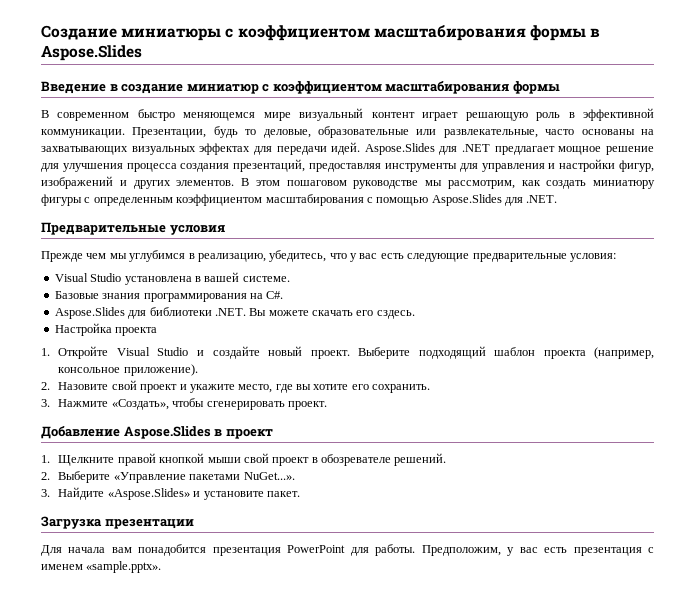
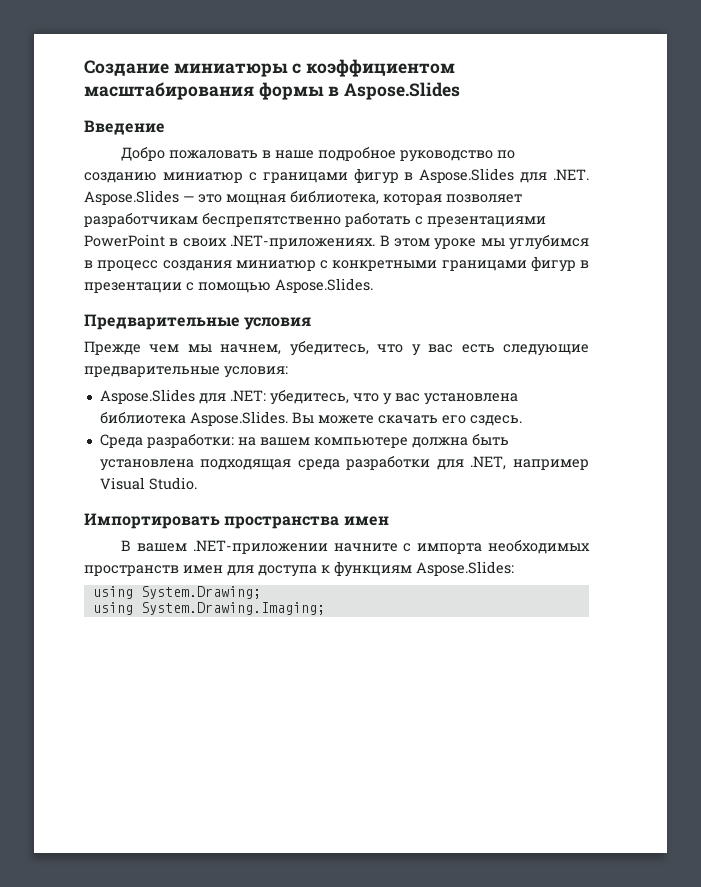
- Введение в создание миниатюр с коэффициентом масштабирования формы
- В современном быстро меняющемся мире визуальный контент играет решающую роль в эффективной коммуникации. Презентации, будь то деловые, образовательные или развлекательные, часто основаны на захватывающих визуальных эффектах для передачи идей. Aspose.Slides для .NET предлагает мощное решение для улучшения процесса создания презентаций, предоставляя инструменты для управления и настройки фигур, изображений и других элементов. В этом пошаговом руководстве мы рассмотрим, как создать миниатюру фигуры с определенным коэффициентом масштабирования с помощью Aspose.Slides для .NET.
+ Введение
+ Добро пожаловать в наше подробное руководство по созданию миниатюр с границами фигур в Aspose.Slides для .NET. Aspose.Slides — это мощная библиотека, которая позволяет разработчикам беспрепятственно работать с презентациями PowerPoint в своих .NET-приложениях. В этом уроке мы углубимся в процесс создания миниатюр с конкретными границами фигур в презентации с помощью Aspose.Slides.
- Прежде чем мы углубимся в реализацию, убедитесь, что у вас есть следующие предварительные условия:
+ Прежде чем мы начнем, убедитесь, что у вас есть следующие предварительные условия:
- Visual Studio установлена в вашей системе.
- Базовые знания программирования на C#.
- Aspose.Slides для библиотеки .NET. Вы можете скачать его сздесь.
+ Aspose.Slides для .NET: убедитесь, что у вас установлена библиотека Aspose.Slides. Вы можете скачать его сздесь.
- Настройка проекта
- 1. Откройте Visual Studio и создайте новый проект. Выберите подходящий шаблон проекта (например, консольное приложение).
- 2. Назовите свой проект и укажите место, где вы хотите его сохранить.
- 3. Нажмите «Создать», чтобы сгенерировать проект.
- Добавление Aspose.Slides в проект
- 1. Щелкните правой кнопкой мыши свой проект в обозревателе решений.
- 2. Выберите «Управление пакетами NuGet...».
- 3. Найдите «Aspose.Slides» и установите пакет.
- Загрузка презентации
- Для начала вам понадобится презентация PowerPoint для работы. Предположим, у вас есть презентация с именем «sample.pptx».
+ Среда разработки: на вашем компьютере должна быть установлена подходящая среда разработки для .NET, например Visual Studio.
+ Импортировать пространства имен
+ В вашем .NET-приложении начните с импорта необходимых пространств имен для доступа к функциям Aspose.Slides:
+ using System.Drawing;
+ using System.Drawing.Imaging;

